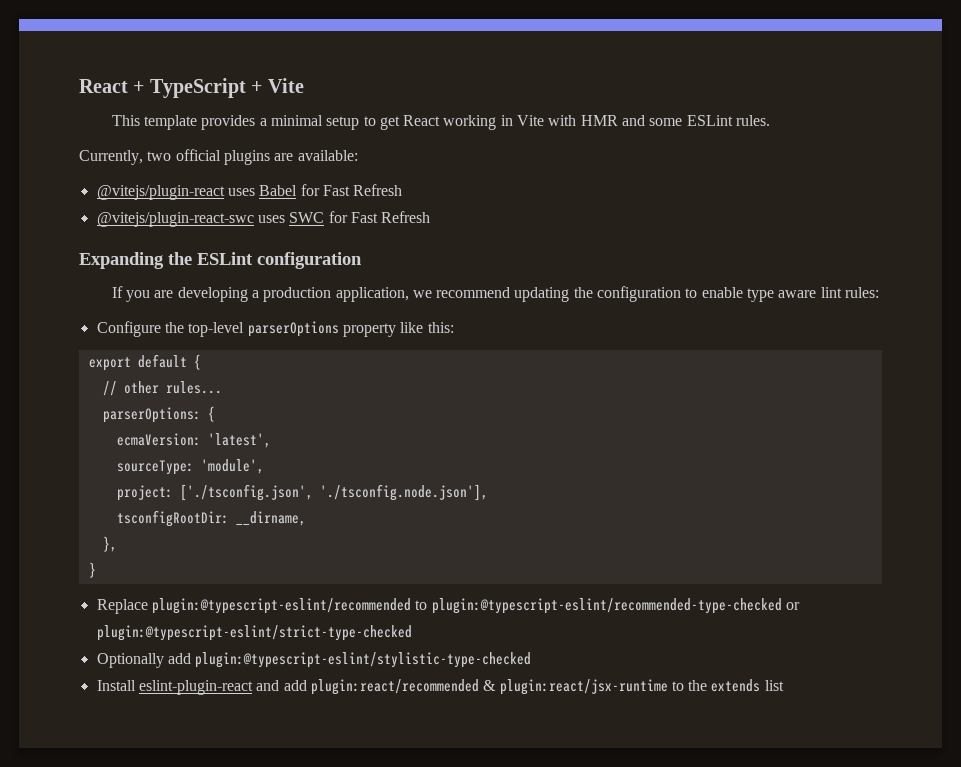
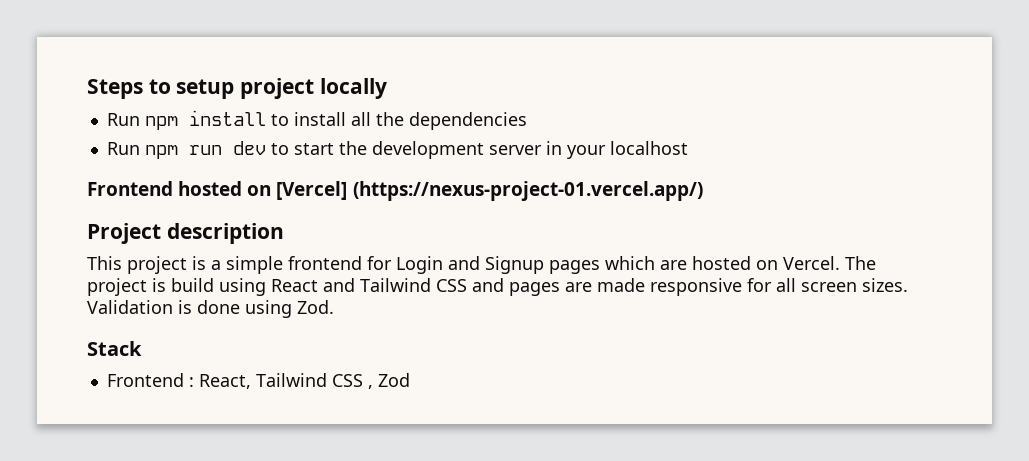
- React + TypeScript + Vite
- This template provides a minimal setup to get React working in Vite with HMR and some ESLint rules.
- Currently, two official plugins are available:
- @vitejs/plugin-react uses Babel for Fast Refresh
- @vitejs/plugin-react-swc uses SWC for Fast Refresh
- Expanding the ESLint configuration
- If you are developing a production application, we recommend updating the configuration to enable type aware lint rules:
- Configure the top-level parserOptions property like this:
- export default {
- // other rules...
- parserOptions: {
- ecmaVersion: 'latest',
- sourceType: 'module',
- project: ['./tsconfig.json', './tsconfig.node.json'],
- tsconfigRootDir: __dirname,
- },
- }
- Replace plugin:@typescript-eslint/recommended to plugin:@typescript-eslint/recommended-type-checked or plugin:@typescript-eslint/strict-type-checked
- Optionally add plugin:@typescript-eslint/stylistic-type-checked
- Install eslint-plugin-react and add plugin:react/recommended & plugin:react/jsx-runtime to the extends list
+ Steps to setup project locally
+ Run npm install to install all the dependencies
+ Run npm run dev to start the development server in your localhost
+ Frontend hosted on [Vercel] (https://nexus-project-01.vercel.app/)
+ Project description
+ This project is a simple frontend for Login and Signup pages which are hosted on Vercel. The project is build using React and Tailwind CSS and pages are made responsive for all screen sizes. Validation is done using Zod.
+ Stack
+ Frontend : React, Tailwind CSS , Zod

